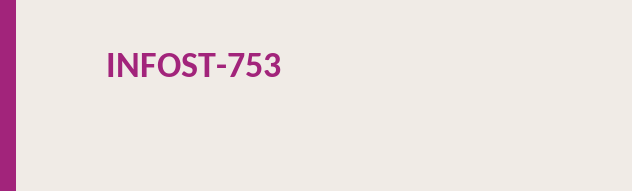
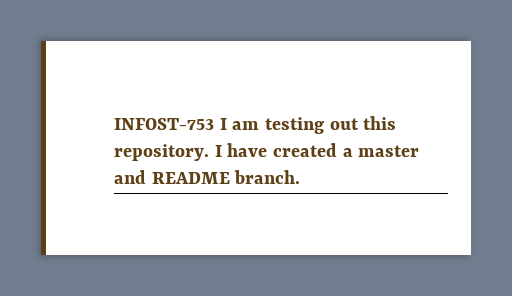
- INFOST-753
+ INFOST-753 I am testing out this repository. I have created a master and README branch.

